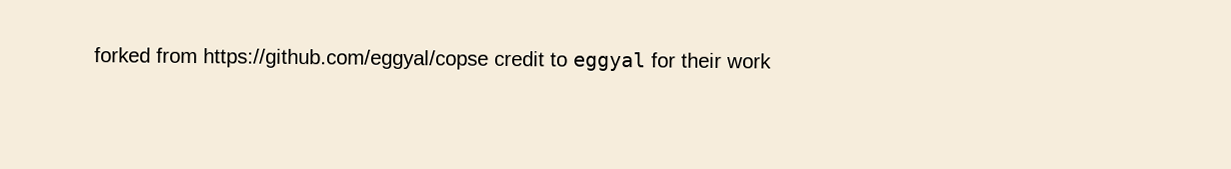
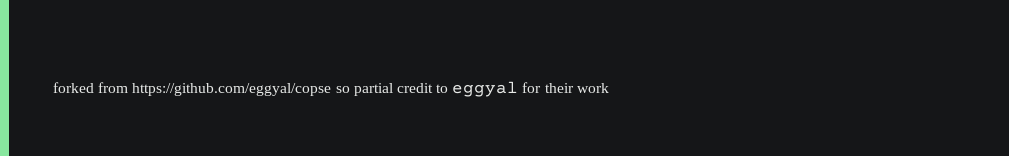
- forked from https://github.com/eggyal/copse credit to eggyal for their work
+ forked from https://github.com/eggyal/copse so partial credit to eggyal for their work

